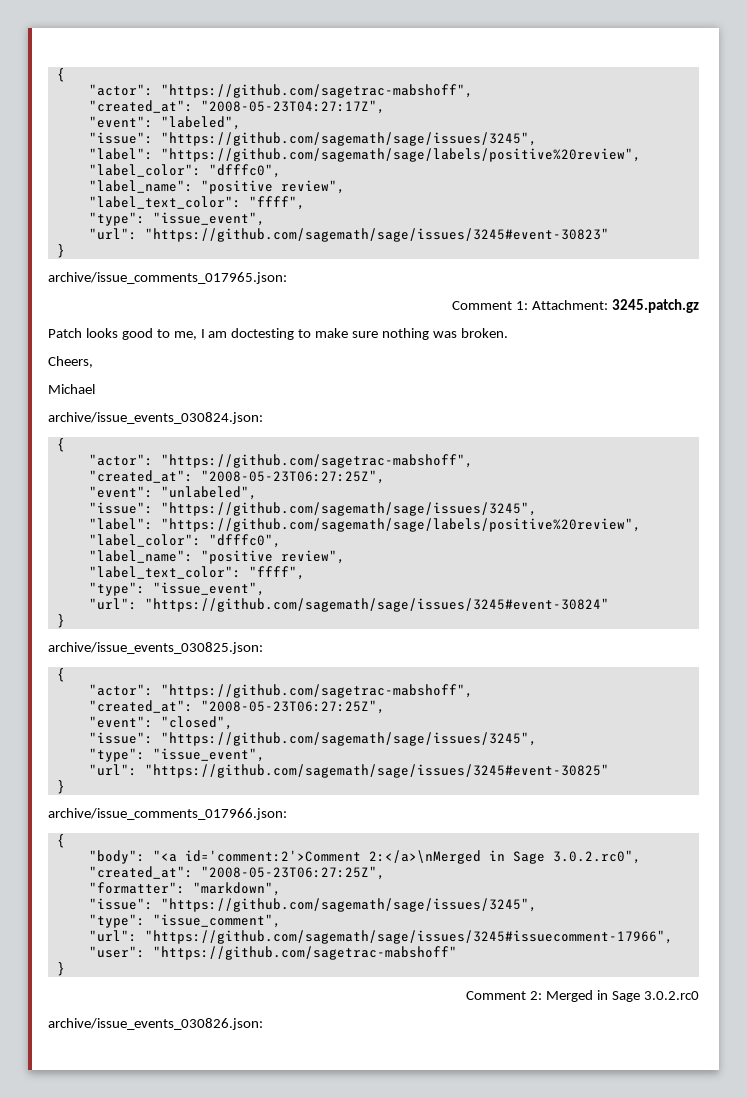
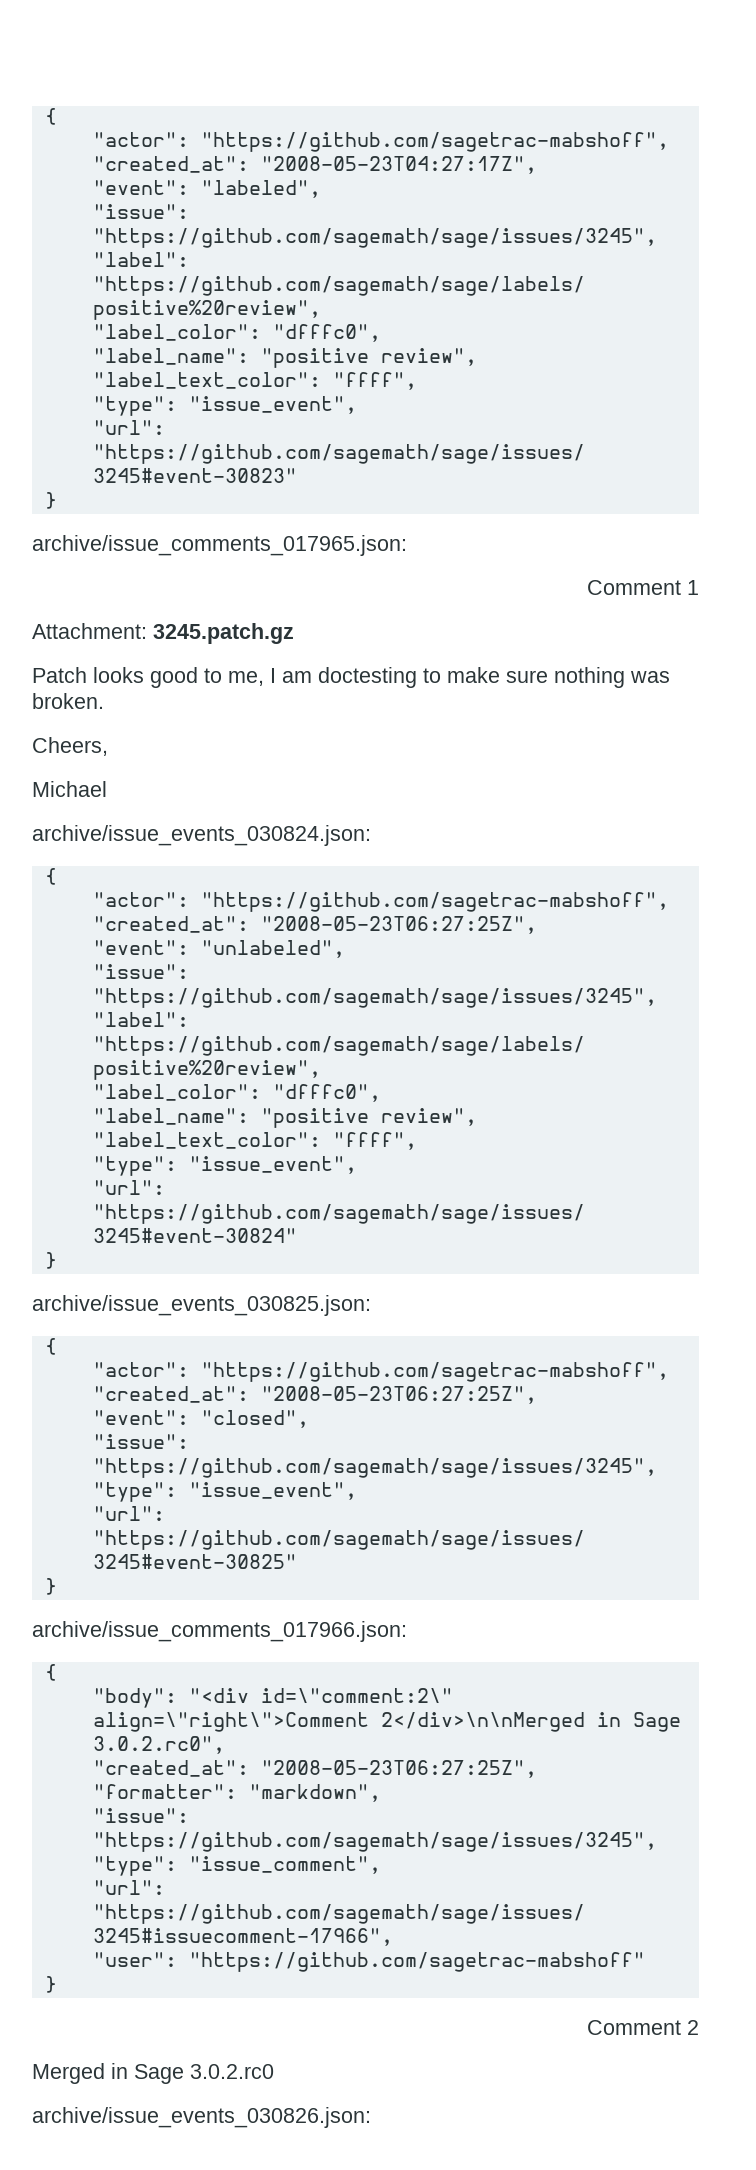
- Comment 1: Attachment: 3245.patch.gz
+ Comment 1
+ Attachment: 3245.patch.gz
- "body": "<a id='comment:2'>Comment 2:</a>\nMerged in Sage 3.0.2.rc0",
+ "body": "<div id=\"comment:2\" align=\"right\">Comment 2</div>\n\nMerged in Sage 3.0.2.rc0",
- Comment 2: Merged in Sage 3.0.2.rc0
+ Comment 2
+ Merged in Sage 3.0.2.rc0

